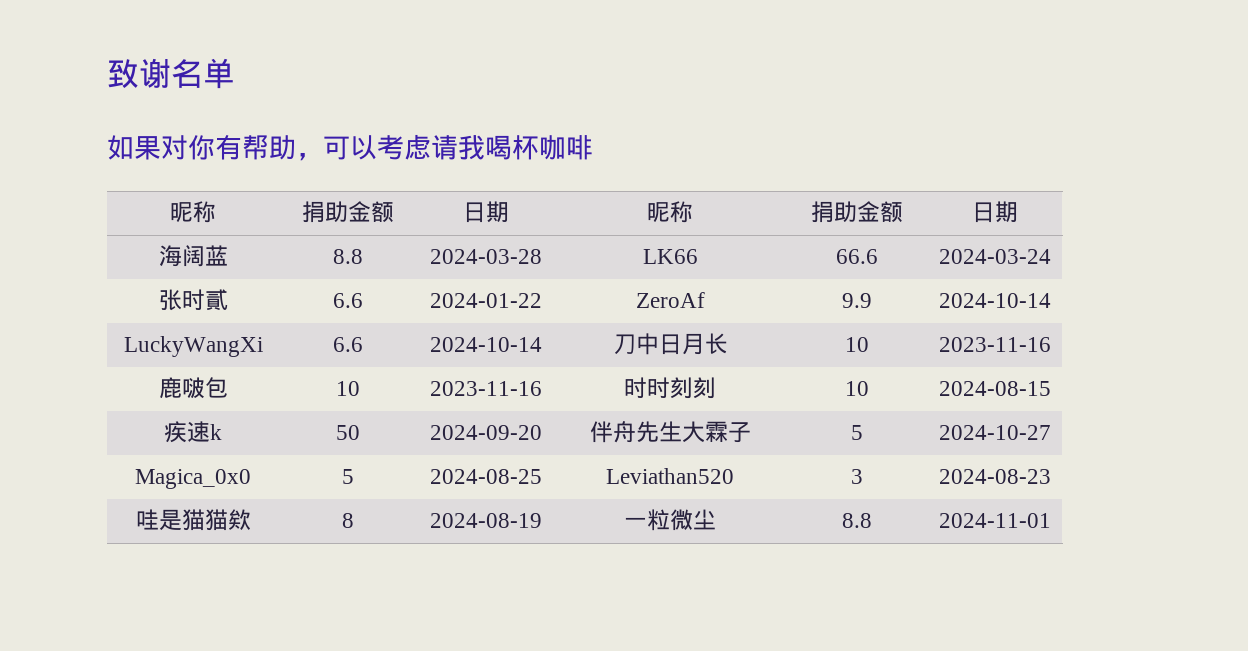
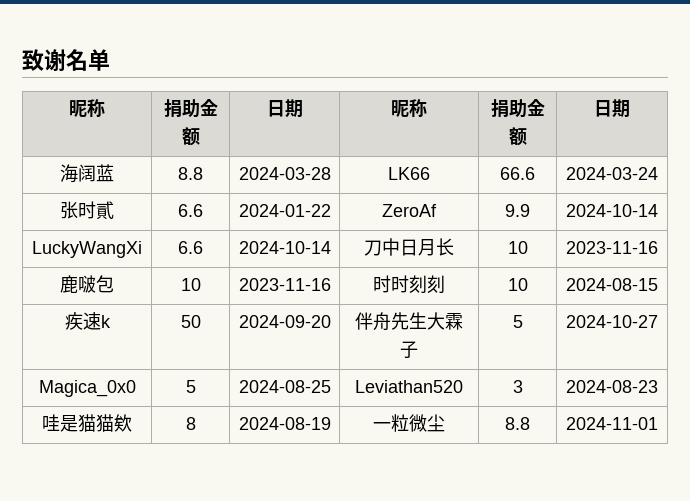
- 如果对你有帮助，可以考虑请我喝杯咖啡

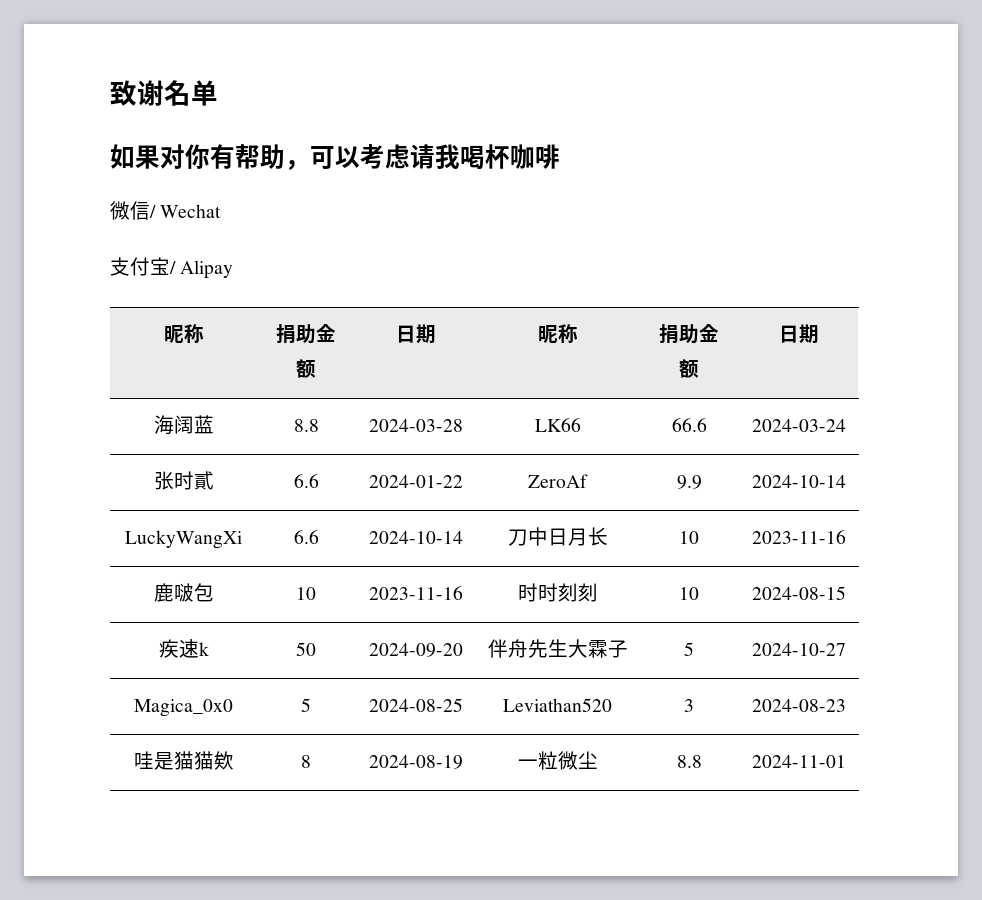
+ 如果对你有帮助，可以考虑请我喝杯咖啡
+ 微信/ Wechat
+ 支付宝/ Alipay

